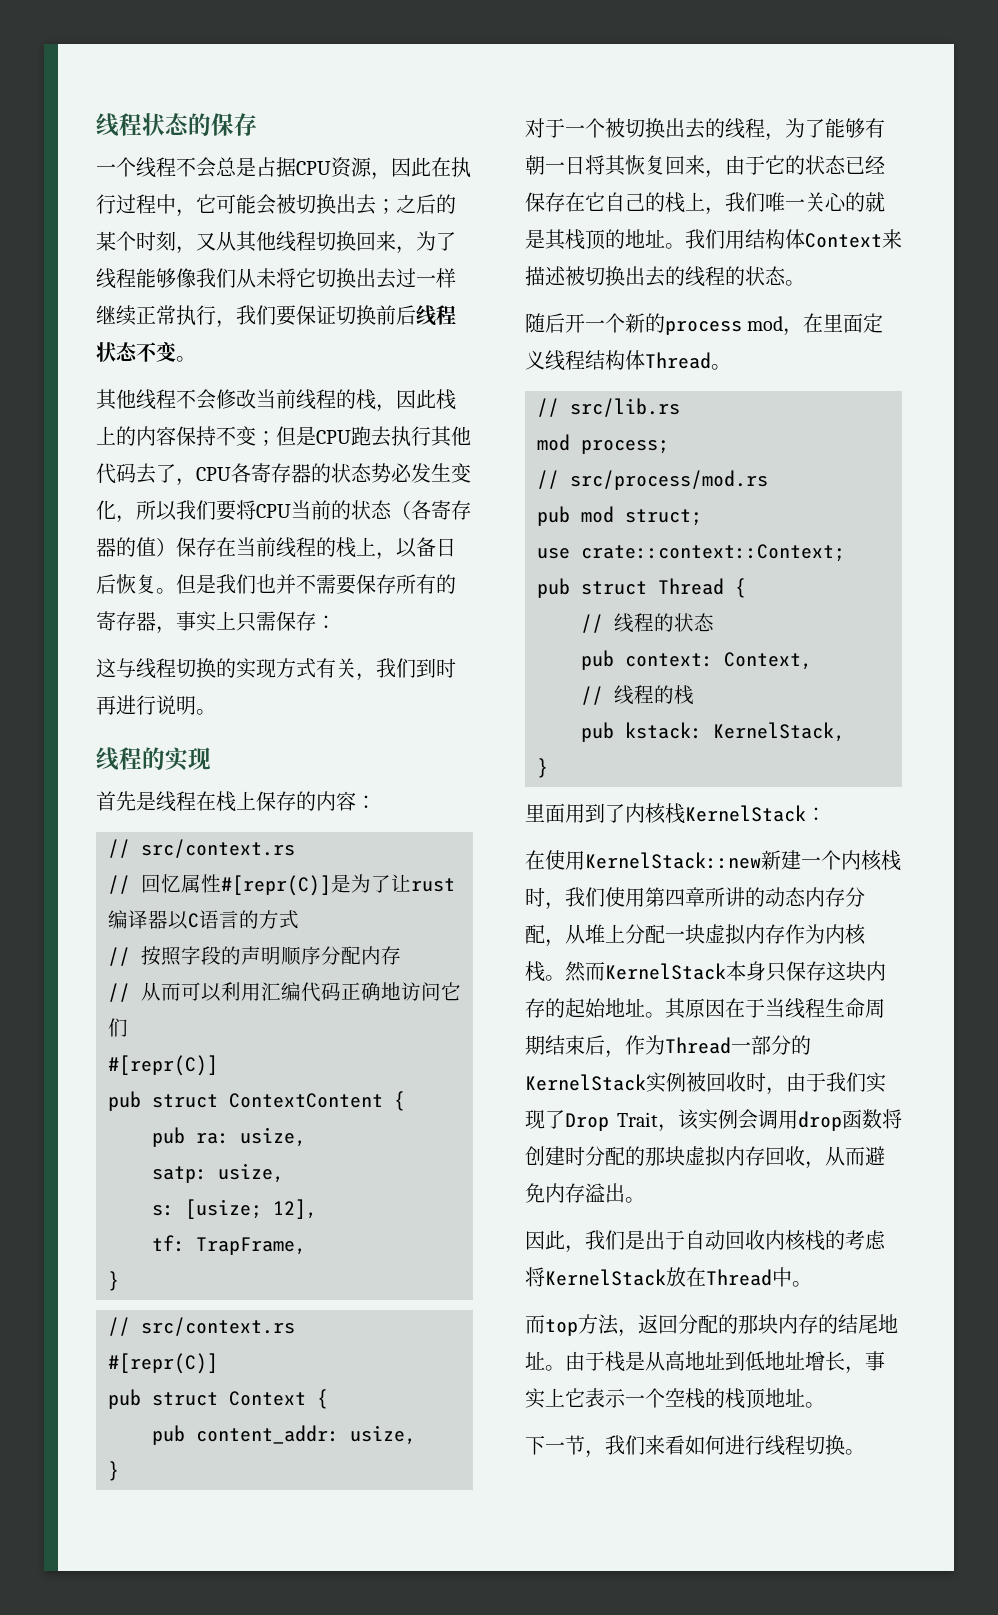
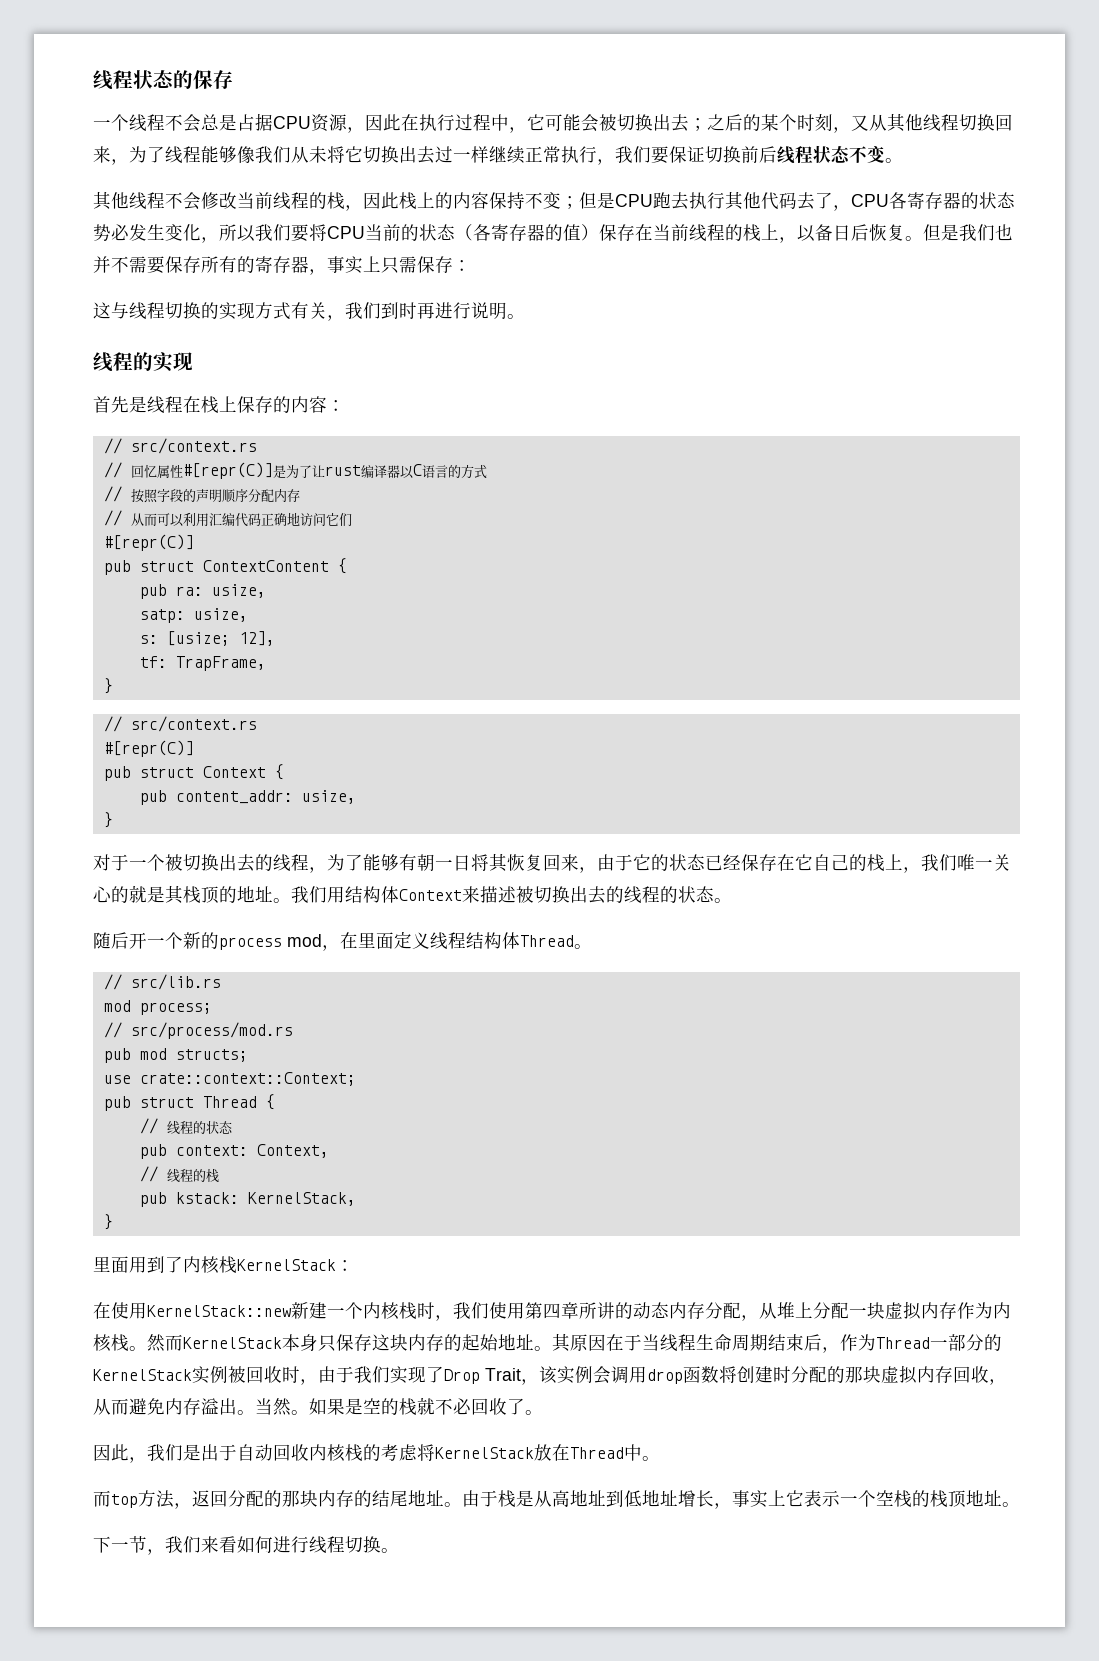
- pub mod struct;
+ pub mod structs;
+ 当然。如果是空的栈就不必回收了。

